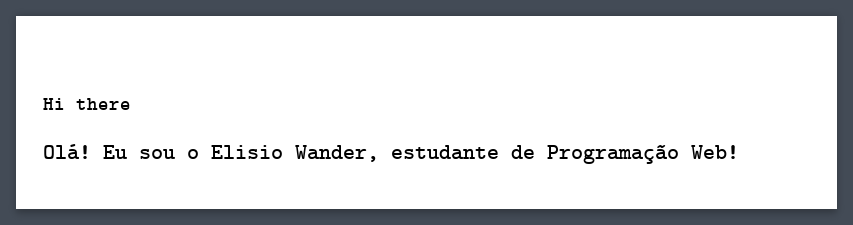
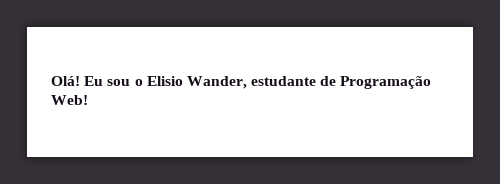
- Hi there

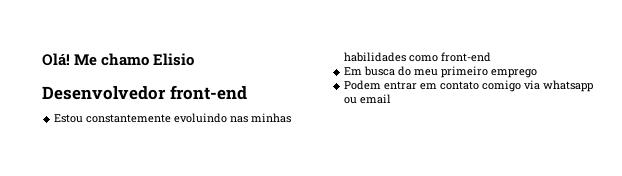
- Eu sou o Elisio Wander, estudante de Programação Web!
+ Me chamo Elisio
+ Desenvolvedor front-end
+ Estou constantemente evoluindo nas minhas habilidades como front-end
+ Em busca do meu primeiro emprego
+ Podem entrar em contato comigo via whatsapp ou email

